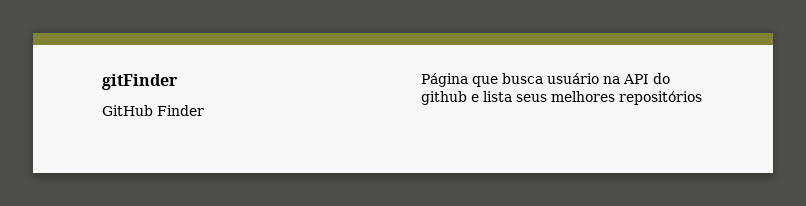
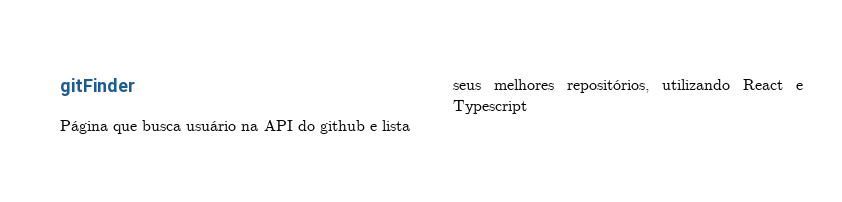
- GitHub Finder
- Página que busca usuário na API do github e lista seus melhores repositórios
+ Página que busca usuário na API do github e lista seus melhores repositórios, utilizando React e Typescript

